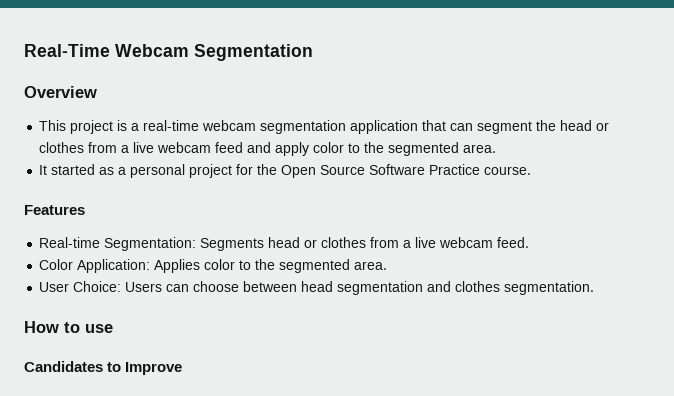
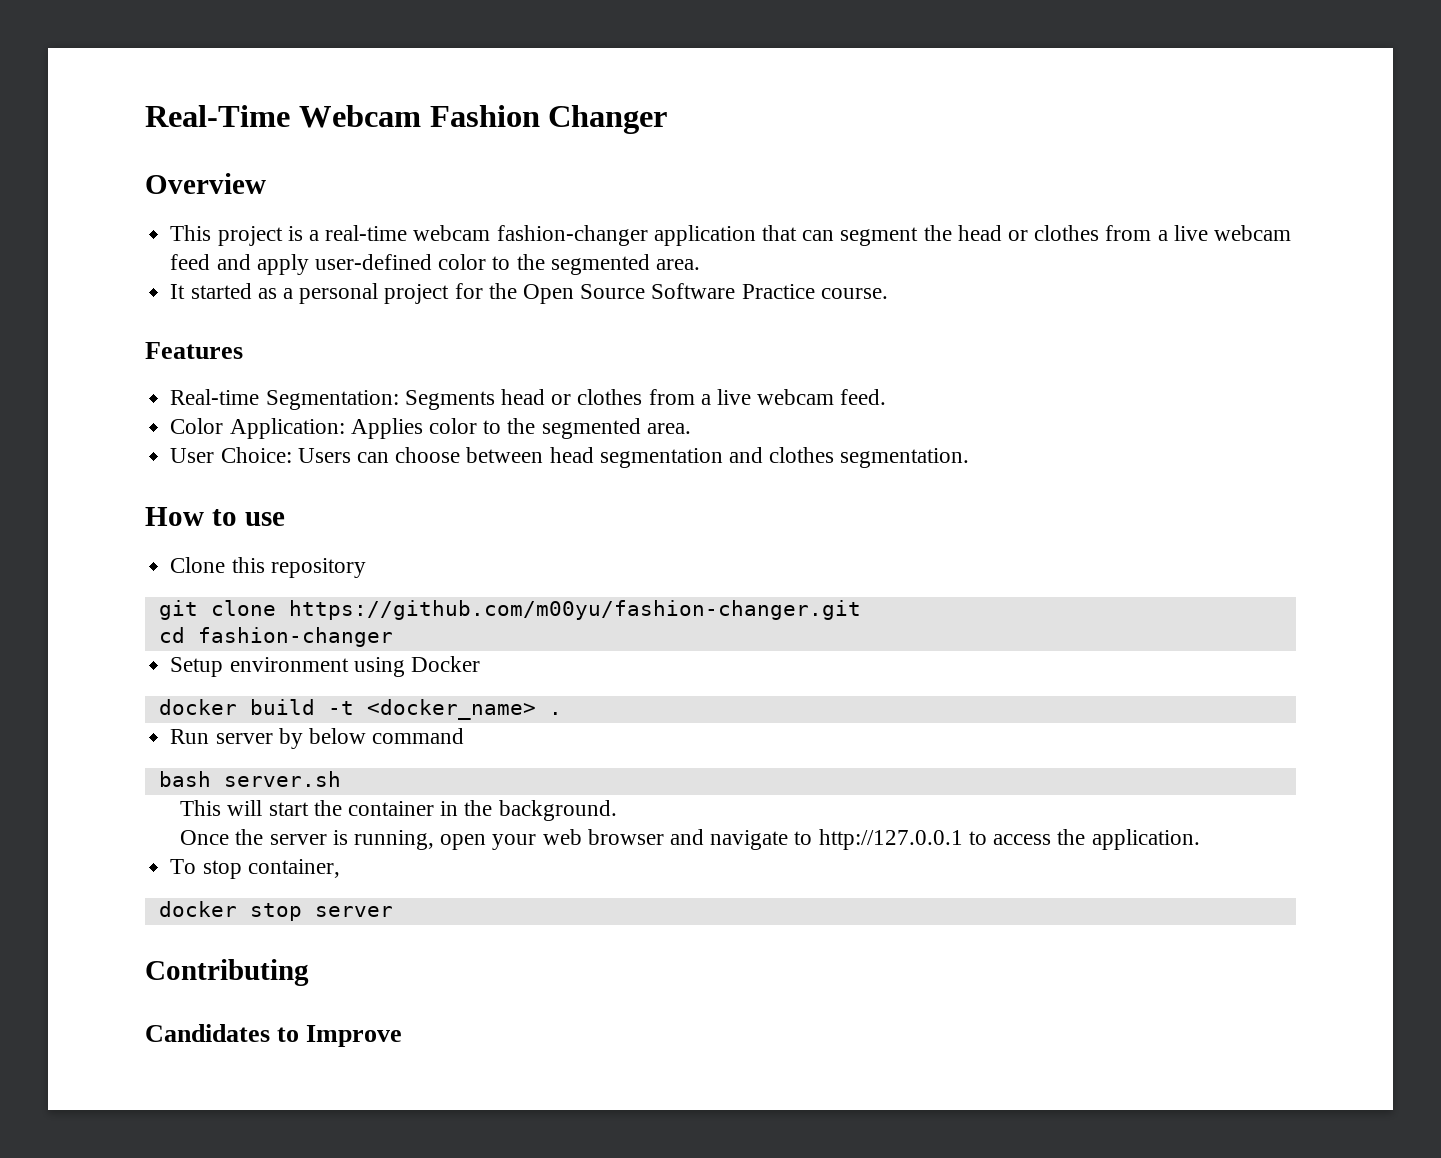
- Real-Time Webcam Segmentation
+ Real-Time Webcam Fashion Changer
- This project is a real-time webcam segmentation application that can segment the head or clothes from a live webcam feed and apply color to the segmented area.
+ This project is a real-time webcam fashion-changer application that can segment the head or clothes from a live webcam feed and apply user-defined color to the segmented area.
+ Clone this repository
+ git clone https://github.com/m00yu/fashion-changer.git
+ cd fashion-changer
+ Setup environment using Docker
+ docker build -t <docker_name> .
+ Run server by below command
+ bash server.sh
+ This will start the container in the background.
+ Once the server is running, open your web browser and navigate to http://127.0.0.1 to access the application.
+ To stop container,
+ docker stop server
+ Contributing

